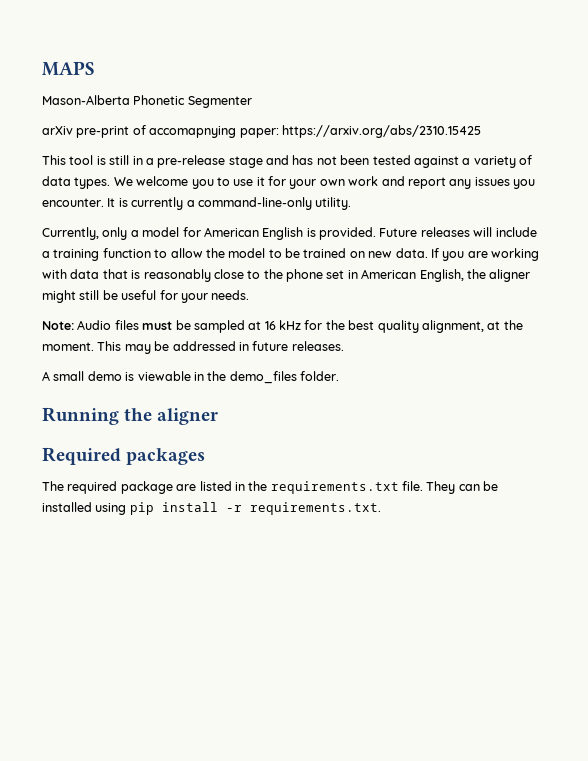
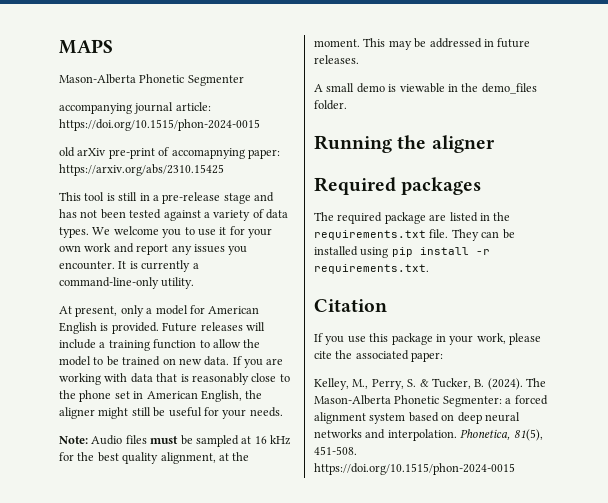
- arXiv pre-print of accomapnying paper: https://arxiv.org/abs/2310.15425
+ accompanying journal article: https://doi.org/10.1515/phon-2024-0015
+ old arXiv pre-print of accomapnying paper: https://arxiv.org/abs/2310.15425
- Currently, only a model for American English is provided.
+ At present, only a model for American English is provided.
+ Citation
+ If you use this package in your work, please cite the associated paper:
+ Kelley, M., Perry, S. & Tucker, B. (2024). The Mason-Alberta Phonetic Segmenter: a forced alignment system based on deep neural networks and interpolation. Phonetica, 81(5), 451-508. https://doi.org/10.1515/phon-2024-0015

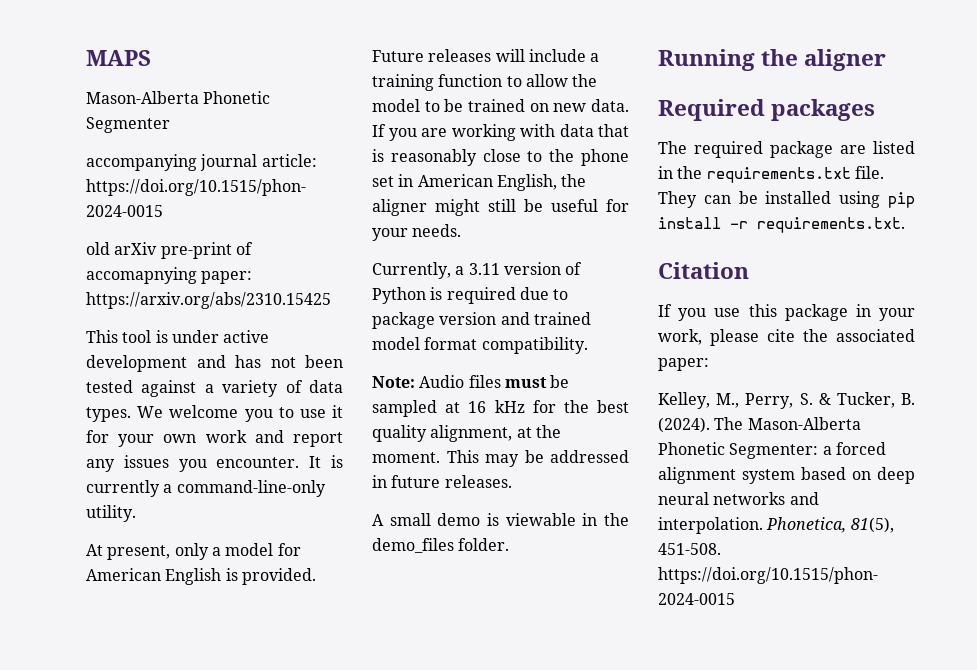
- This tool is still in a pre-release stage and has not been tested against a variety of data types.
+ This tool is under active development and has not been tested against a variety of data types.
+ Currently, a 3.11 version of Python is required due to package version and trained model format compatibility.

